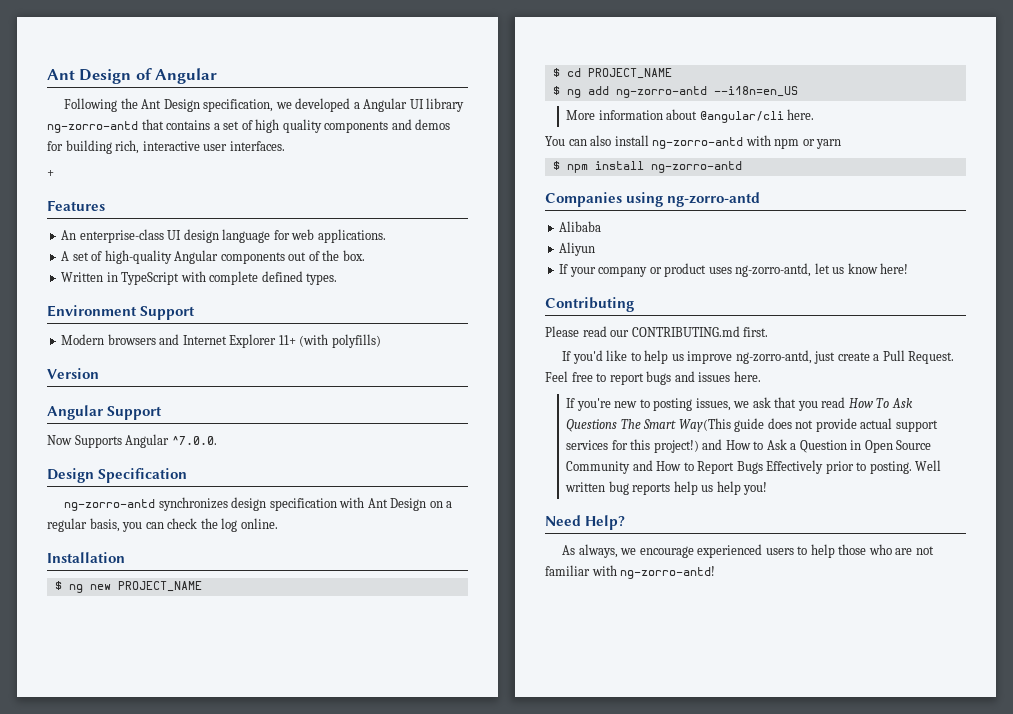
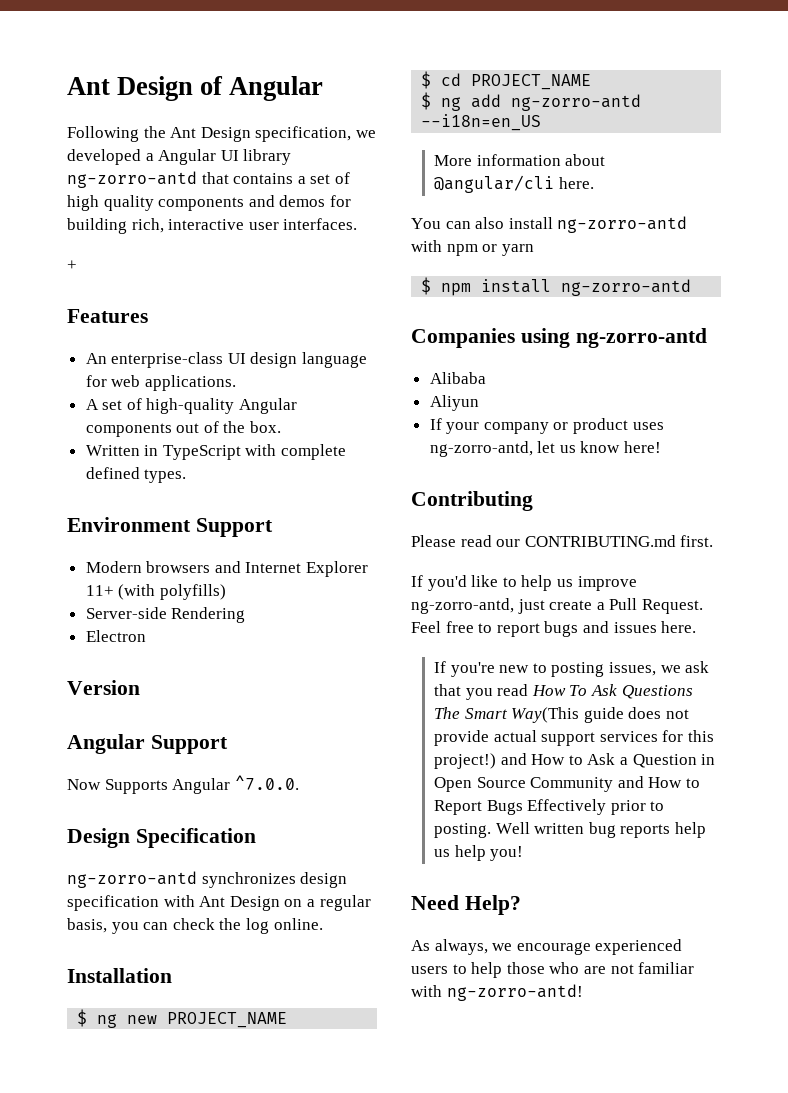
+ Server-side Rendering
+ Electron

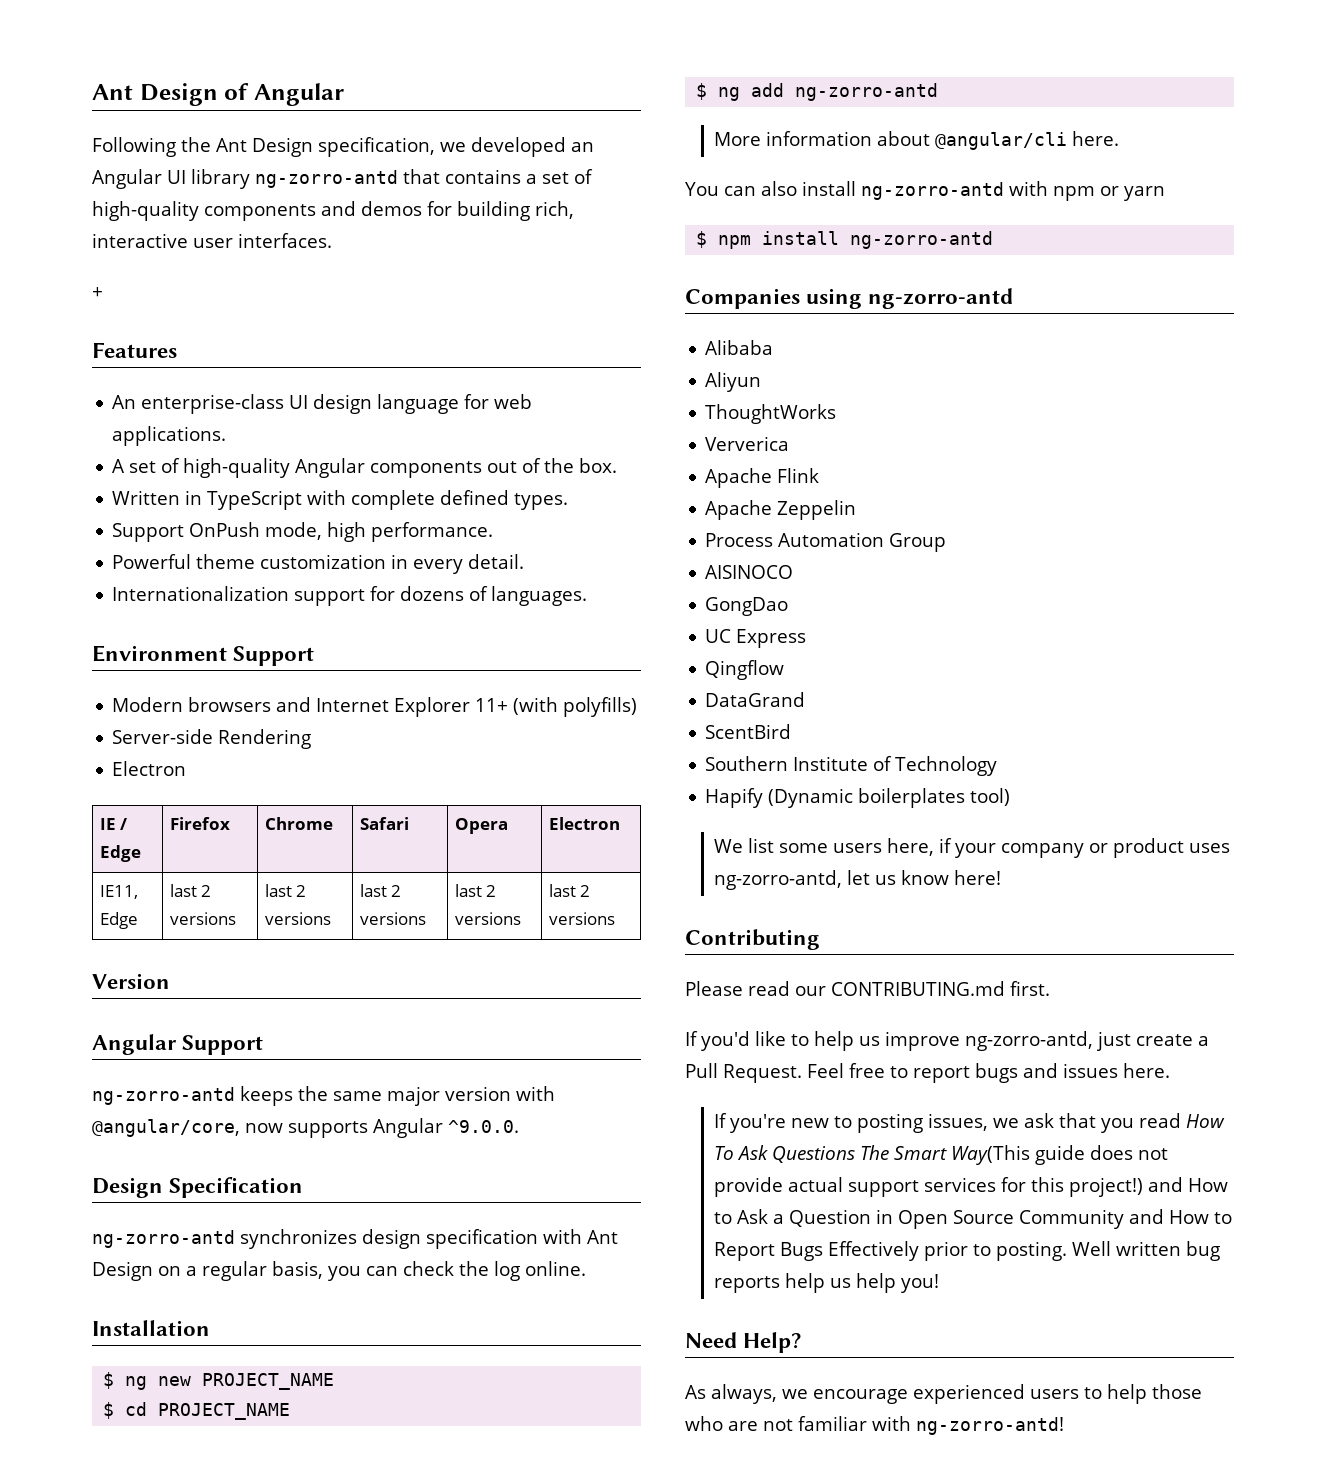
- Following the Ant Design specification, we developed a Angular UI library ng-zorro-antd that contains a set of high quality components and demos for building rich, interactive user interfaces.
+ Following the Ant Design specification, we developed an Angular UI library ng-zorro-antd that contains a set of high-quality components and demos for building rich, interactive user interfaces.
+ Support OnPush mode, high performance.
+ Powerful theme customization in every detail.
+ Internationalization support for dozens of languages.
+ IE / Edge | Firefox | Chrome | Safari | Opera | Electron
+ IE11, Edge | last 2 versions | last 2 versions | last 2 versions | last 2 versions | last 2 versions
  Version
  Angular Support
- Now Supports Angular ^7.0.0.
+ ng-zorro-antd keeps the same major version with @angular/core, now supports Angular ^9.0.0.
- $ ng add ng-zorro-antd --i18n=en_US
+ $ ng add ng-zorro-antd
- If your company or product uses ng-zorro-antd, let us know here!
+ ThoughtWorks
+ Ververica
+ Apache Flink
+ Apache Zeppelin
+ Process Automation Group
+ AISINOCO
+ GongDao
+ UC Express
+ Qingflow
+ DataGrand
+ ScentBird
+ Southern Institute of Technology
+ Hapify (Dynamic boilerplates tool)
+ We list some users here, if your company or product uses ng-zorro-antd, let us know here!

